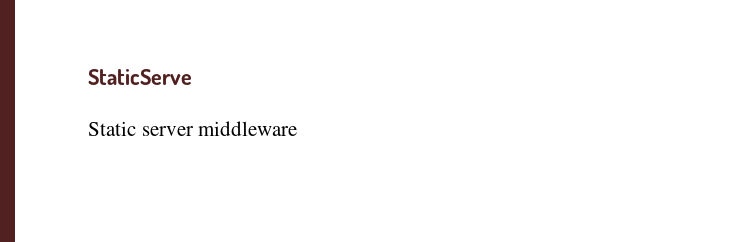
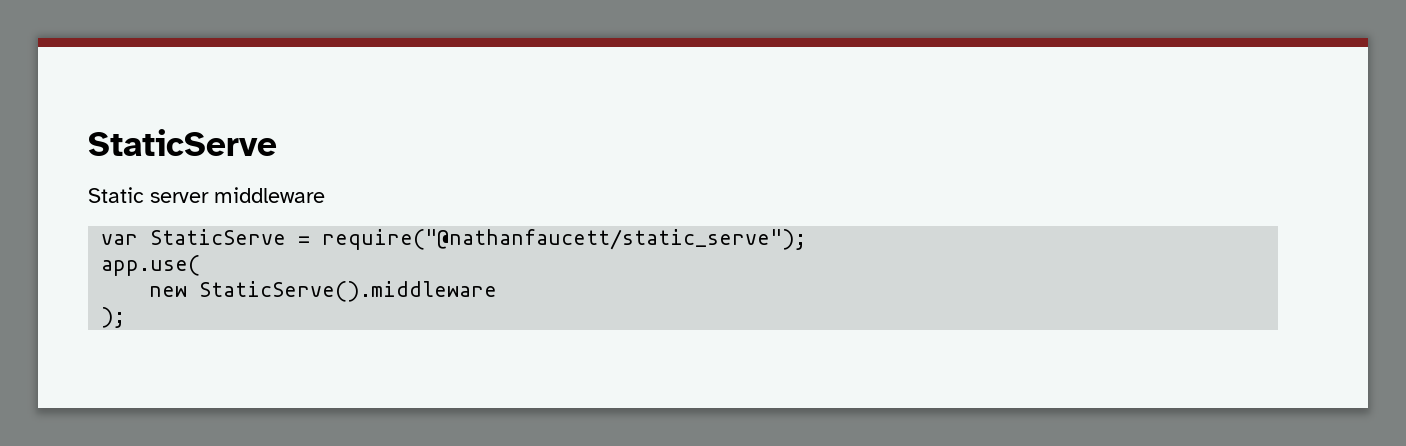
+ var StaticServe = require("@nathanfaucett/static_serve");
+ app.use(
+ new StaticServe().middleware
+ );

